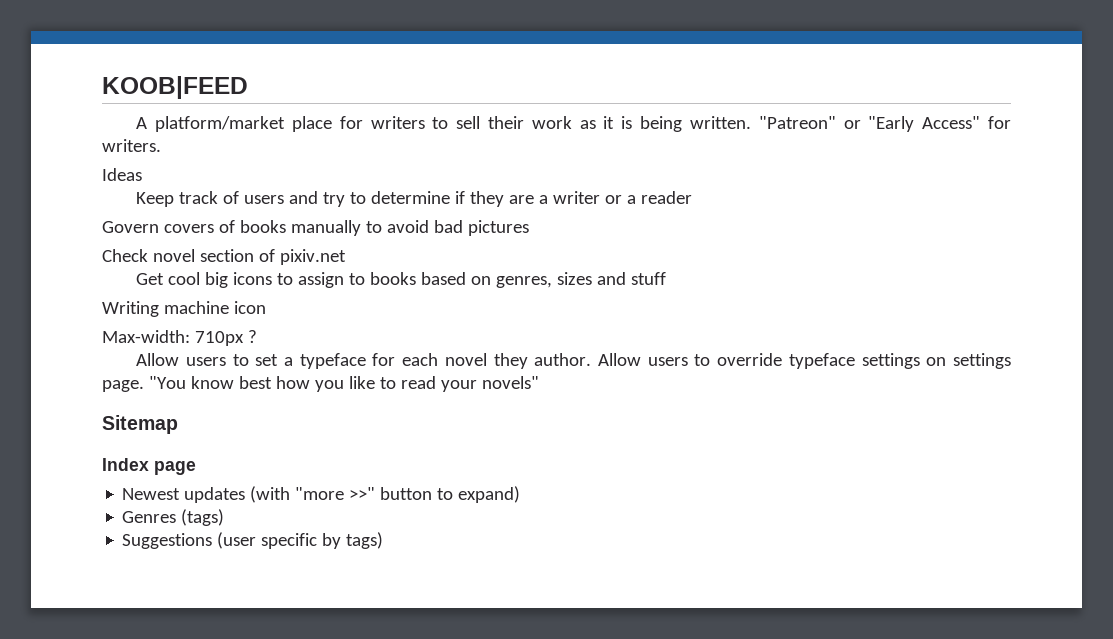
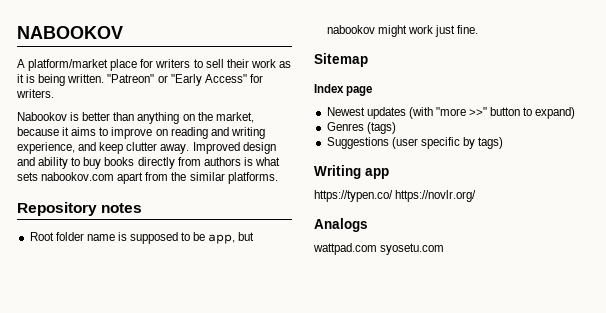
- KOOB|FEED
+ NABOOKOV
- Ideas
- Keep track of users and try to determine if they are a writer or a reader
- Govern covers of books manually to avoid bad pictures
- Check novel section of pixiv.net
- Get cool big icons to assign to books based on genres, sizes and stuff
- Writing machine icon
- Max-width: 710px ?
- Allow users to set a typeface for each novel they author. Allow users to override typeface settings on settings page. "You know best how you like to read your novels"
+ Nabookov is better than anything on the market, because it aims to improve on reading and writing experience, and keep clutter away. Improved design and ability to buy books directly from authors is what sets nabookov.com apart from the similar platforms.
+ Repository notes
+ Root folder name is supposed to be app, but nabookov might work just fine.
+ Writing app
+ https://typen.co/ https://novlr.org/
+ Analogs
+ wattpad.com syosetu.com

